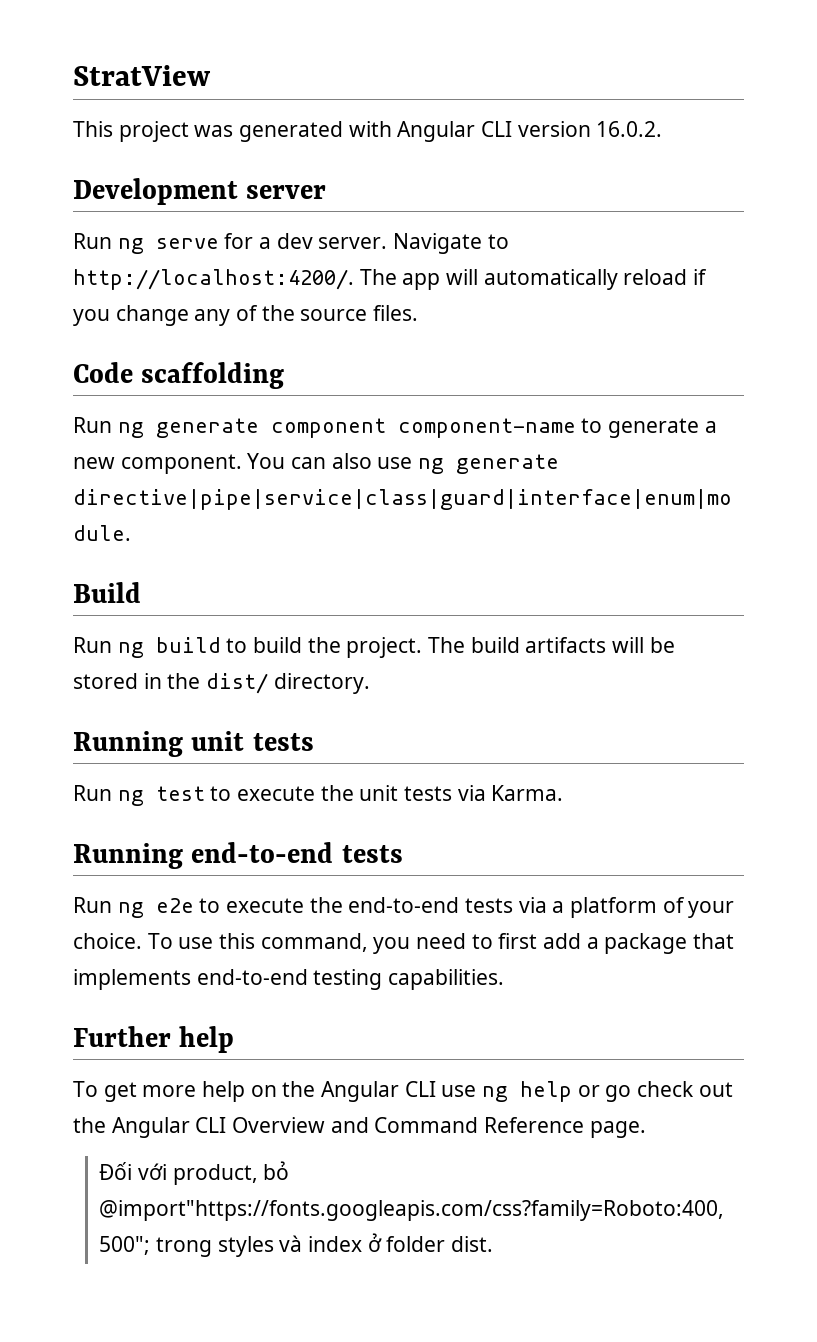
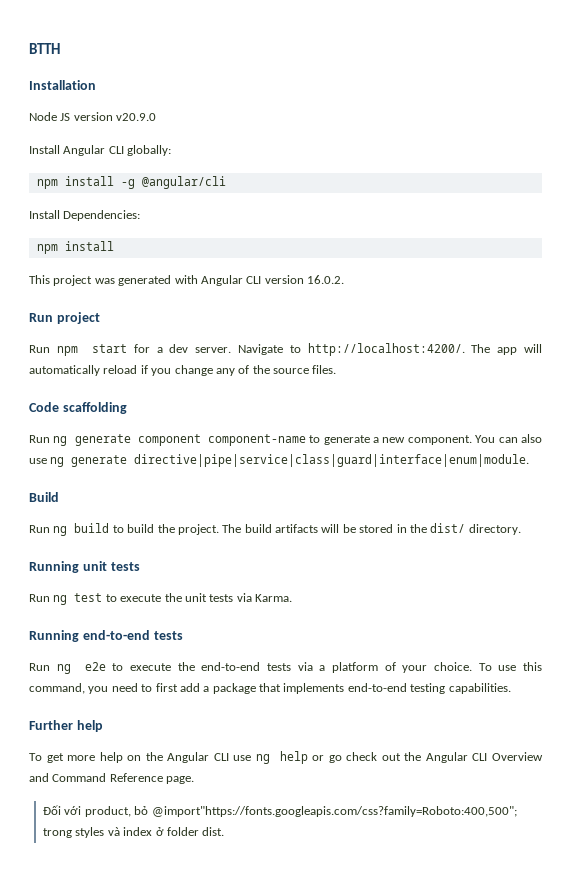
- StratView
+ BTTH
+ Installation
+ Node JS version v20.9.0
+ Install Angular CLI globally:
+ npm install -g @angular/cli
+ Install Dependencies:
+ npm install
- Development server
- Run ng serve for a dev server.
+ Run project
+ Run npm start for a dev server.

